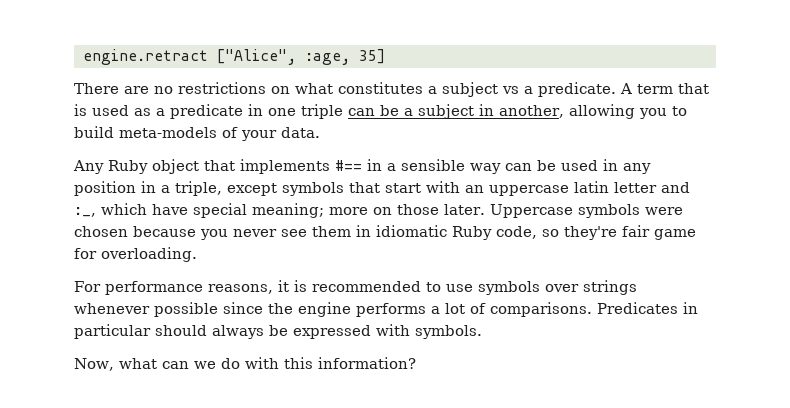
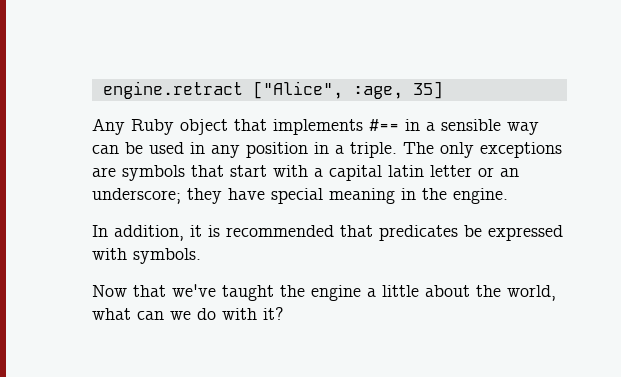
- There are no restrictions on what constitutes a subject vs a predicate. A term that is used as a predicate in one triple can be a subject in another, allowing you to build meta-models of your data.
- Any Ruby object that implements #== in a sensible way can be used in any position in a triple, except symbols that start with an uppercase latin letter and :_, which have special meaning; more on those later. Uppercase symbols were chosen because you never see them in idiomatic Ruby code, so they're fair game for overloading.
- For performance reasons, it is recommended to use symbols over strings whenever possible since the engine performs a lot of comparisons. Predicates in particular should always be expressed with symbols.
- Now, what can we do with this information?
+ Any Ruby object that implements #== in a sensible way can be used in any position in a triple. The only exceptions are symbols that start with a capital latin letter or an underscore; they have special meaning in the engine.
+ In addition, it is recommended that predicates be expressed with symbols.
+ Now that we've taught the engine a little about the world, what can we do with it?

